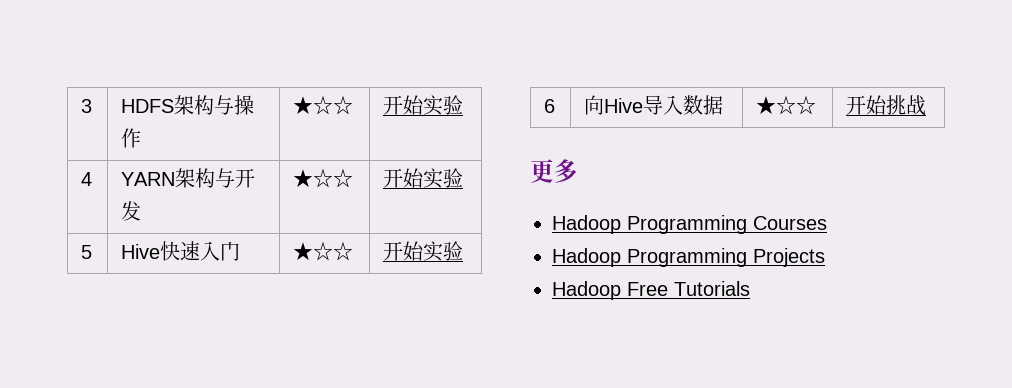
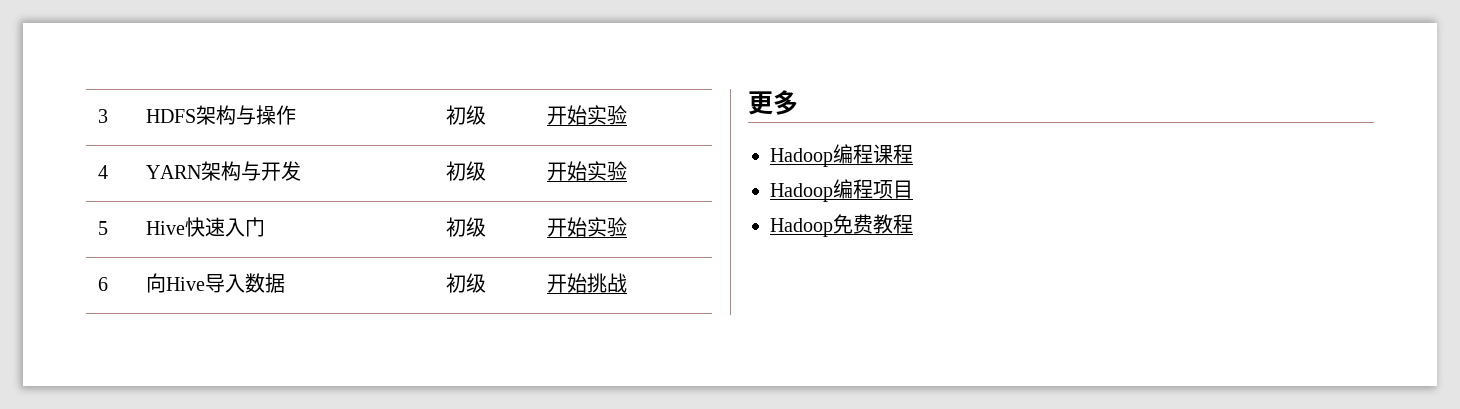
- 3 | HDFS架构与操作 | ★☆☆ | 开始实验
+ 3 | HDFS架构与操作 | 初级 | 开始实验
- 4 | YARN架构与开发 | ★☆☆ | 开始实验
+ 4 | YARN架构与开发 | 初级 | 开始实验
- 5 | Hive快速入门 | ★☆☆ | 开始实验
+ 5 | Hive快速入门 | 初级 | 开始实验
- 6 | 向Hive导入数据 | ★☆☆ | 开始挑战
+ 6 | 向Hive导入数据 | 初级 | 开始挑战
- Hadoop Programming Courses
- Hadoop Programming Projects
- Hadoop Free Tutorials
+ Hadoop编程课程
+ Hadoop编程项目
+ Hadoop免费教程

